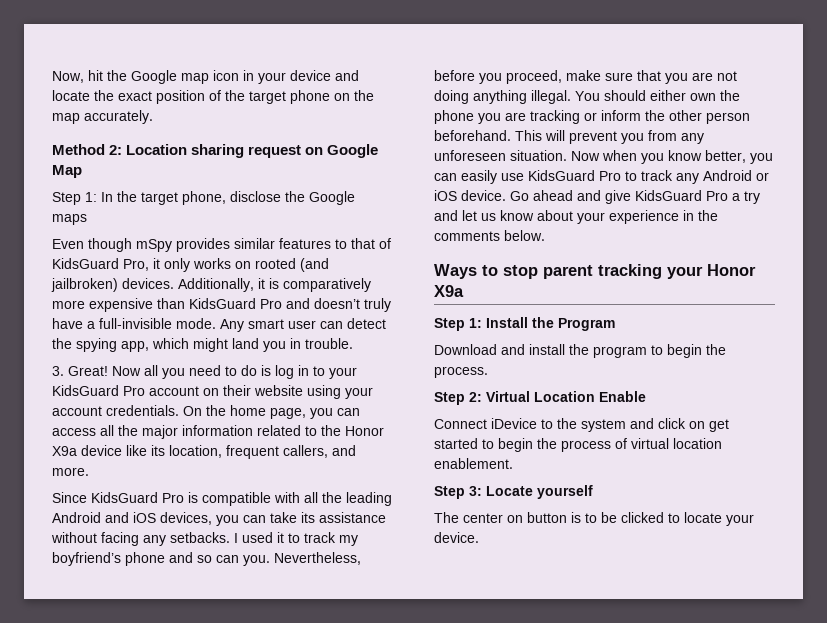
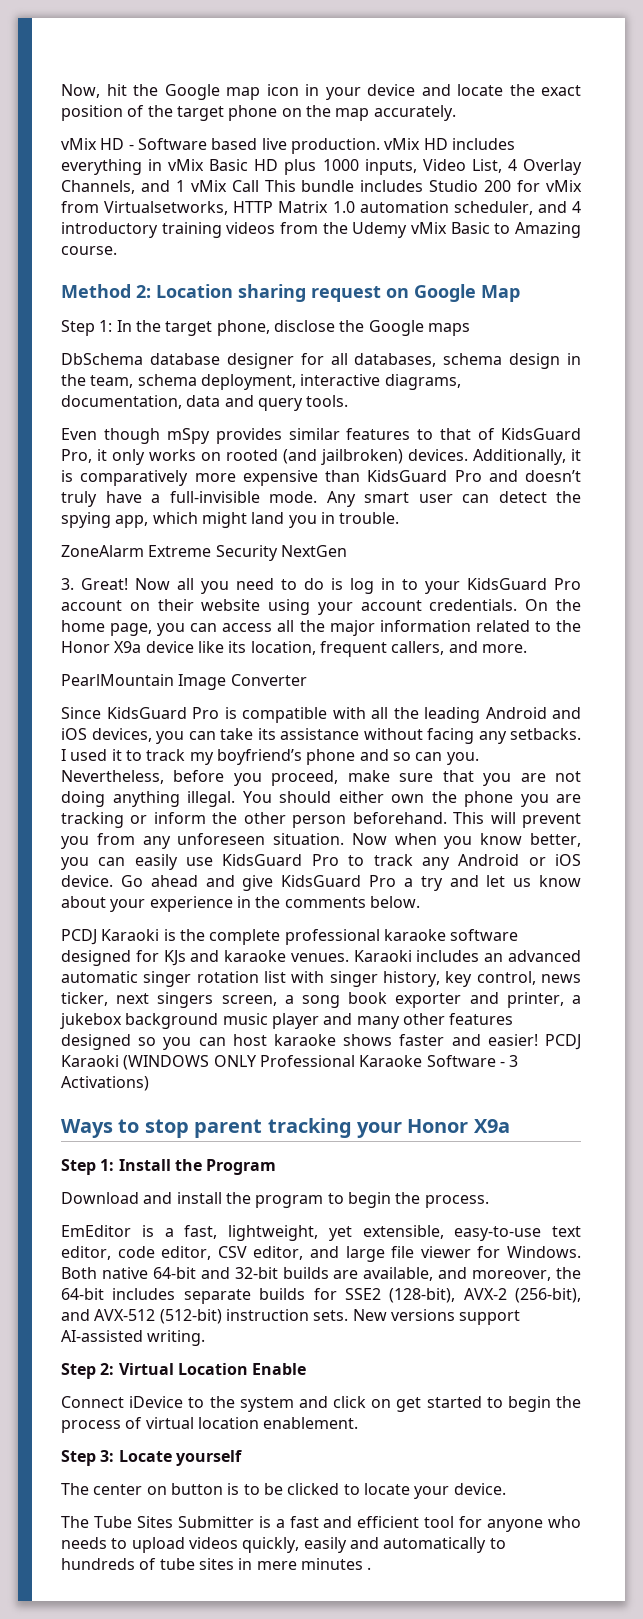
+ vMix HD - Software based live production. vMix HD includes everything in vMix Basic HD plus 1000 inputs, Video List, 4 Overlay Channels, and 1 vMix Call This bundle includes Studio 200 for vMix from Virtualsetworks, HTTP Matrix 1.0 automation scheduler, and 4 introductory training videos from the Udemy vMix Basic to Amazing course.
+ DbSchema database designer for all databases, schema design in the team, schema deployment, interactive diagrams, documentation, data and query tools.
+ ZoneAlarm Extreme Security NextGen
+ PearlMountain Image Converter
+ PCDJ Karaoki is the complete professional karaoke software designed for KJs and karaoke venues. Karaoki includes an advanced automatic singer rotation list with singer history, key control, news ticker, next singers screen, a song book exporter and printer, a jukebox background music player and many other features designed so you can host karaoke shows faster and easier! PCDJ Karaoki (WINDOWS ONLY Professional Karaoke Software - 3 Activations)
+ EmEditor is a fast, lightweight, yet extensible, easy-to-use text editor, code editor, CSV editor, and large file viewer for Windows. Both native 64-bit and 32-bit builds are available, and moreover, the 64-bit includes separate builds for SSE2 (128-bit), AVX-2 (256-bit), and AVX-512 (512-bit) instruction sets. New versions support AI-assisted writing.
+ The Tube Sites Submitter is a fast and efficient tool for anyone who needs to upload videos quickly, easily and automatically to hundreds of tube sites in mere minutes .

